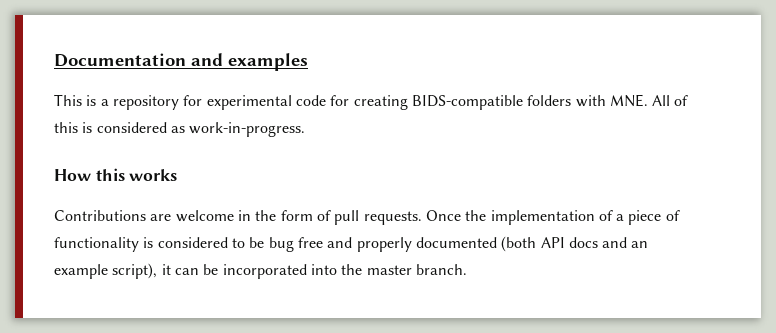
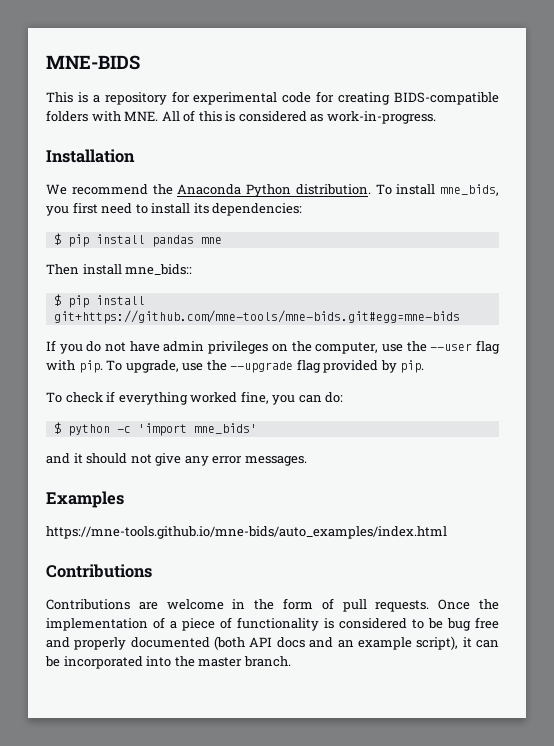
- Documentation and examples
+ MNE-BIDS
- How this works
+ Installation
+ We recommend the Anaconda Python distribution. To install mne_bids, you first need to install its dependencies:
+ $ pip install pandas mne
+ Then install mne_bids::
+ $ pip install git+https://github.com/mne-tools/mne-bids.git#egg=mne-bids
+ If you do not have admin privileges on the computer, use the --user flag with pip. To upgrade, use the --upgrade flag provided by pip.
+ To check if everything worked fine, you can do:
+ $ python -c 'import mne_bids'
+ and it should not give any error messages.
+ Examples
+ https://mne-tools.github.io/mne-bids/auto_examples/index.html
+ Contributions

